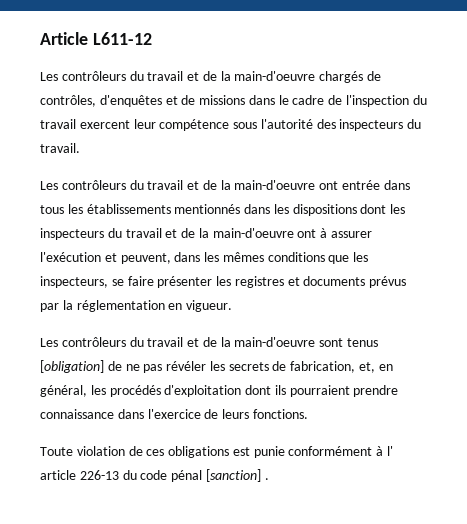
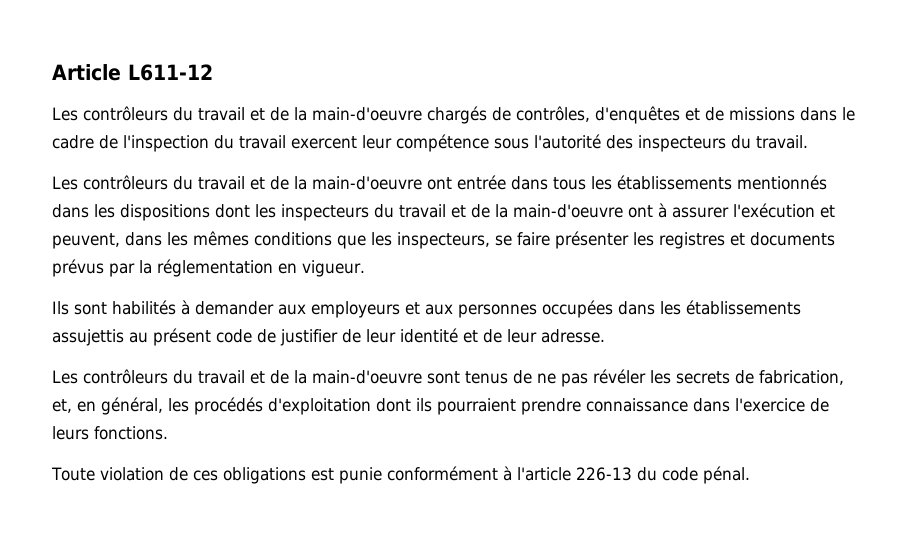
+ Ils sont habilités à demander aux employeurs et aux personnes occupées dans les établissements assujettis au présent code de justifier de leur identité et de leur adresse.
- Les contrôleurs du travail et de la main-d'oeuvre sont tenus [obligation] de ne pas révéler les secrets de fabrication, et, en général, les procédés d'exploitation dont ils pourraient prendre connaissance dans l'exercice de leurs fonctions.
+ Les contrôleurs du travail et de la main-d'oeuvre sont tenus de ne pas révéler les secrets de fabrication, et, en général, les procédés d'exploitation dont ils pourraient prendre connaissance dans l'exercice de leurs fonctions.
- Toute violation de ces obligations est punie conformément à l' article 226-13 du code pénal [sanction] .
+ Toute violation de ces obligations est punie conformément à l'article 226-13 du code pénal.

